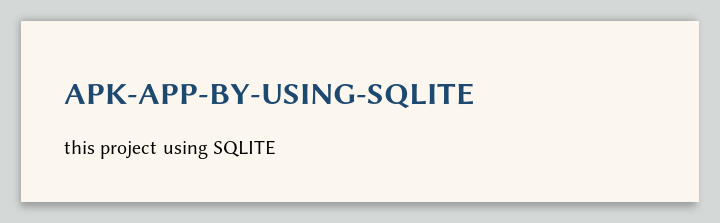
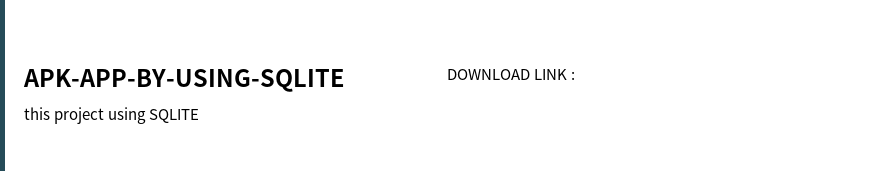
+ DOWNLOAD LINK :

